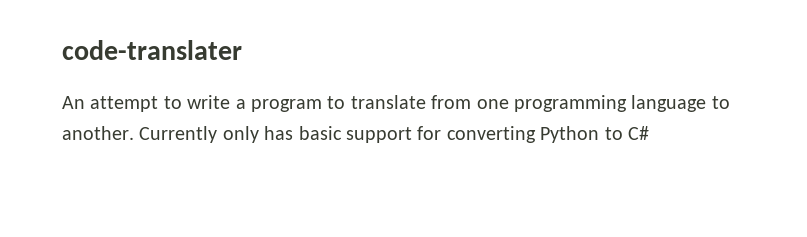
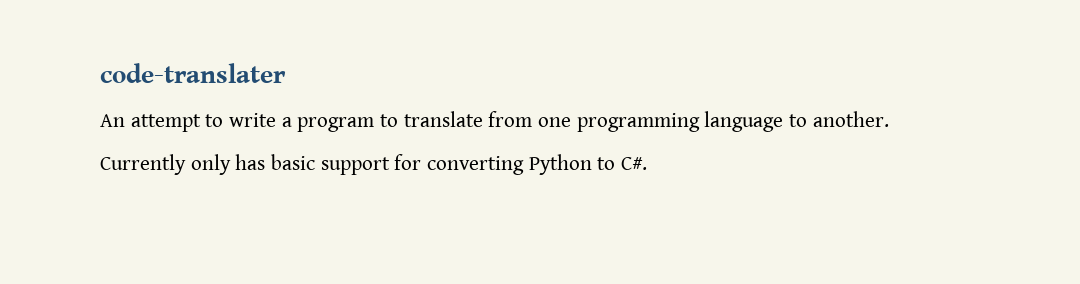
- An attempt to write a program to translate from one programming language to another. Currently only has basic support for converting Python to C#
+ An attempt to write a program to translate from one programming language to another.
+ Currently only has basic support for converting Python to C#.

